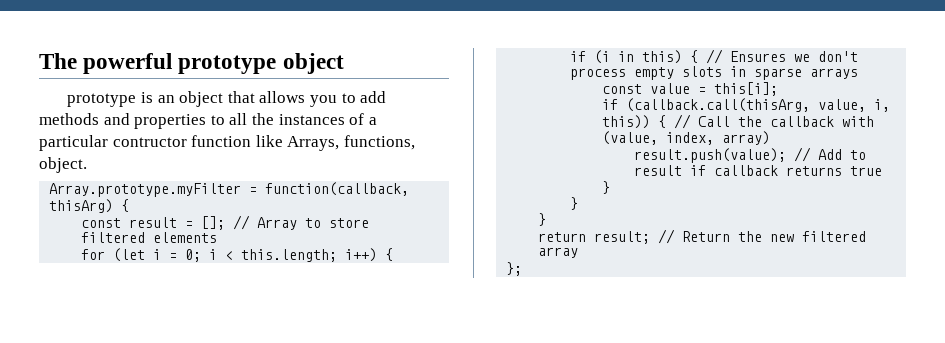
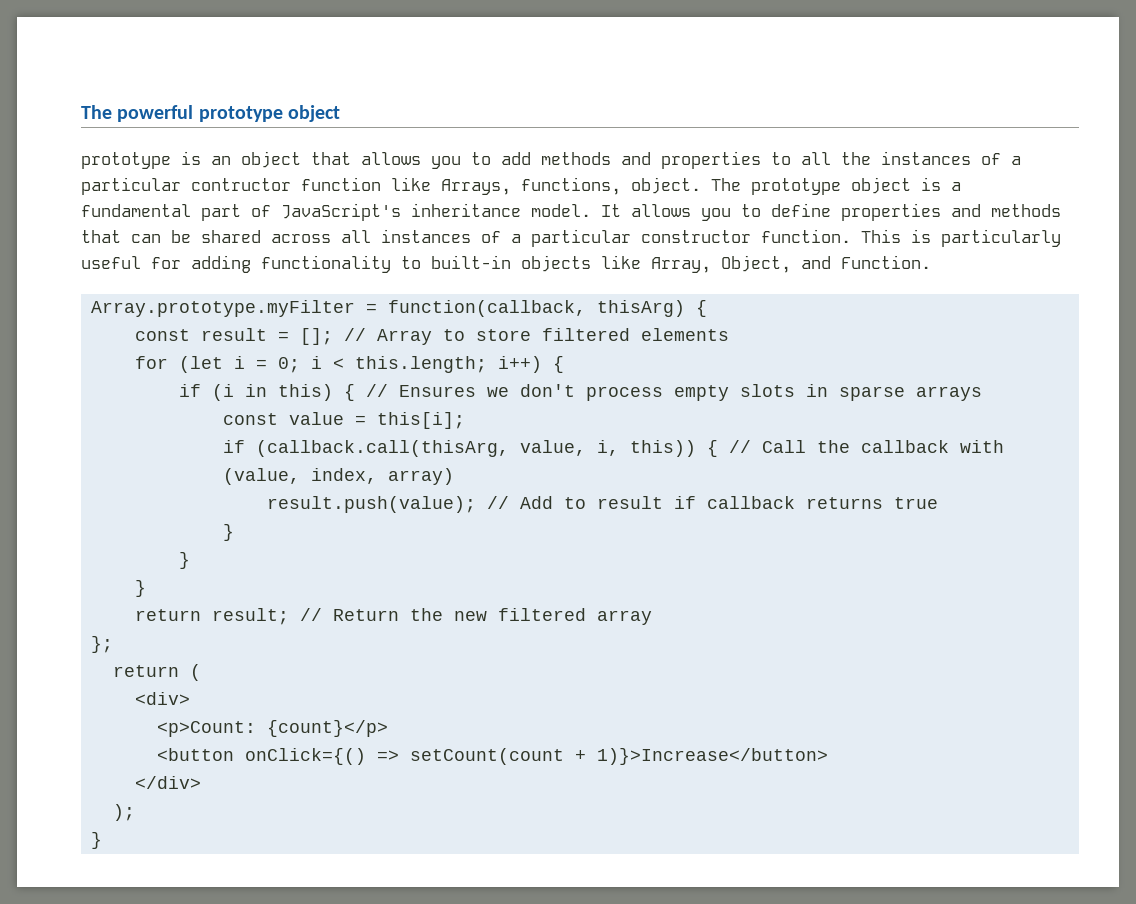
+ The prototype object is a fundamental part of JavaScript's inheritance model. It allows you to define properties and methods that can be shared across all instances of a particular constructor function. This is particularly useful for adding functionality to built-in objects like Array, Object, and Function.
+ return (
+ <div>
+ <p>Count: {count}</p>
+ <button onClick={() => setCount(count + 1)}>Increase</button>
+ </div>
+ );
+ }

